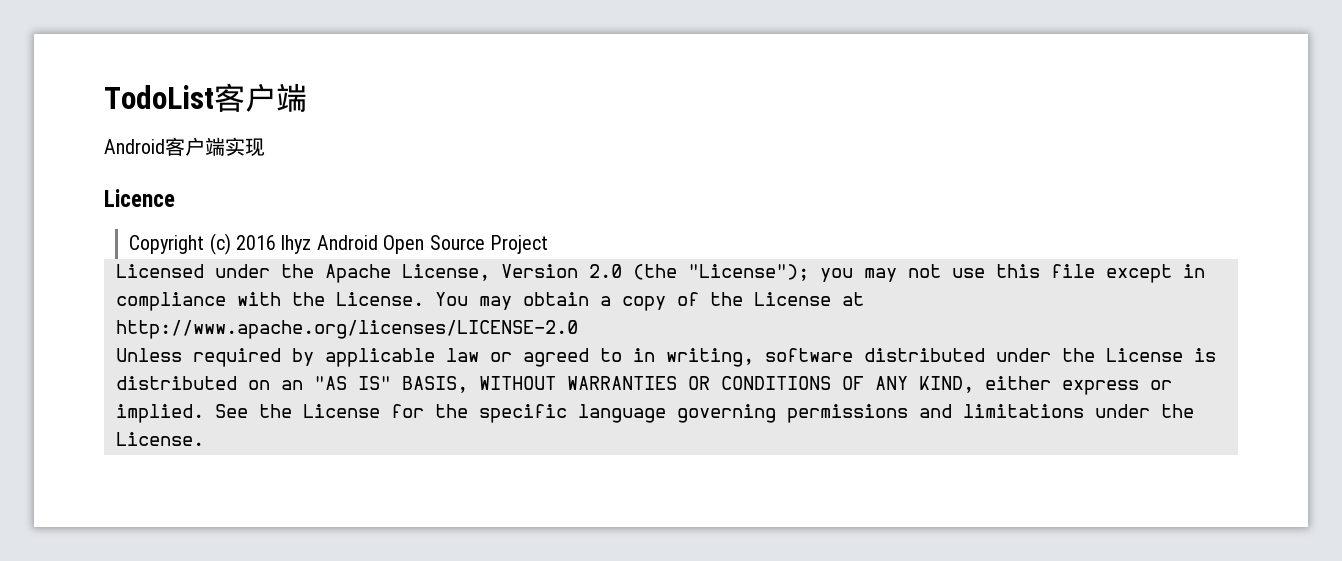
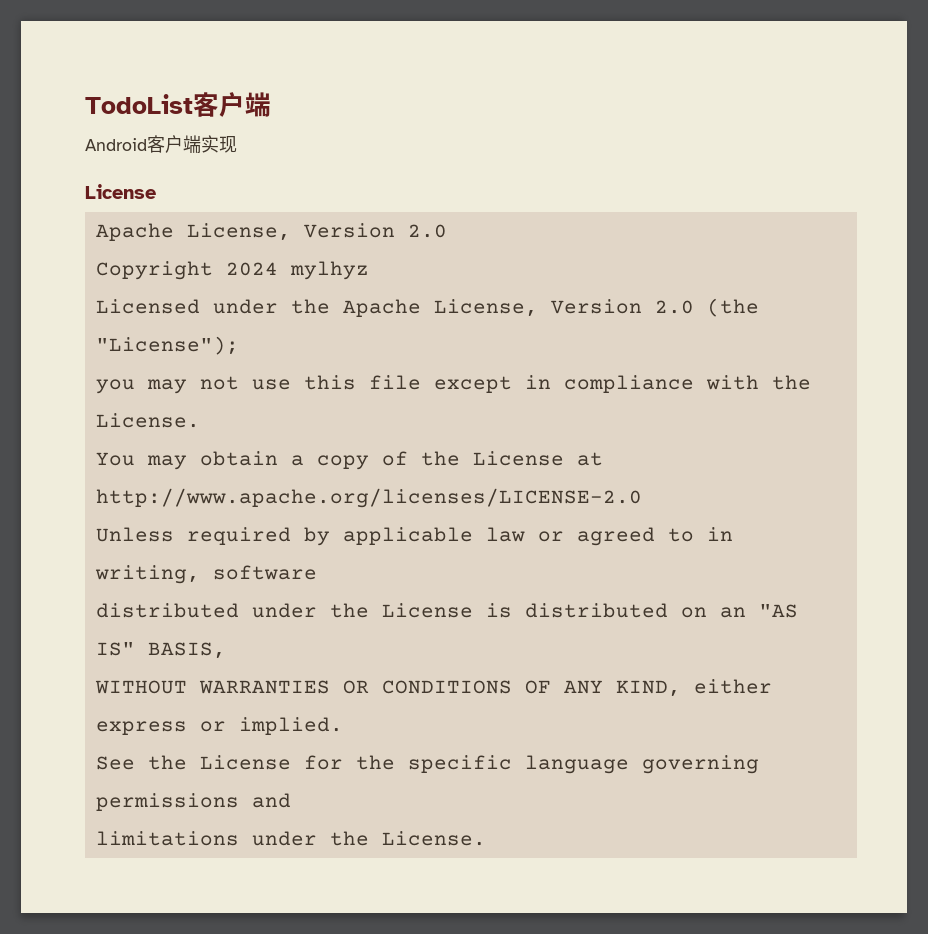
  Android客户端实现
- Licence
- Copyright (c) 2016 lhyz Android Open Source Project
+ License
+ Apache License, Version 2.0
+ Copyright 2024 mylhyz
- Licensed under the Apache License, Version 2.0 (the "License"); you may not use this file except in compliance with the License. You may obtain a copy of the License at
+ Licensed under the Apache License, Version 2.0 (the "License");
+ you may not use this file except in compliance with the License.
+ You may obtain a copy of the License at
- Unless required by applicable law or agreed to in writing, software distributed under the License is distributed on an "AS IS" BASIS, WITHOUT WARRANTIES OR CONDITIONS OF ANY KIND, either express or implied. See the License for the specific language governing permissions and limitations under the License.
+ Unless required by applicable law or agreed to in writing, software
+ distributed under the License is distributed on an "AS IS" BASIS,
+ WITHOUT WARRANTIES OR CONDITIONS OF ANY KIND, either express or implied.
+ See the License for the specific language governing permissions and
+ limitations under the License.

